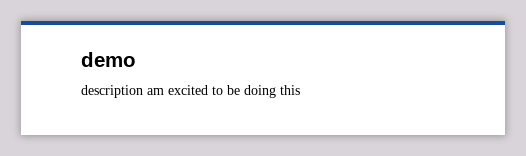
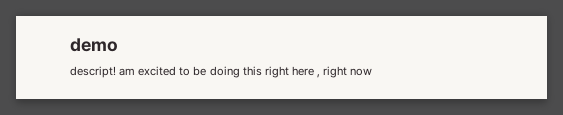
- description am excited to be doing this
+ descript! am excited to be doing this right here , right now

